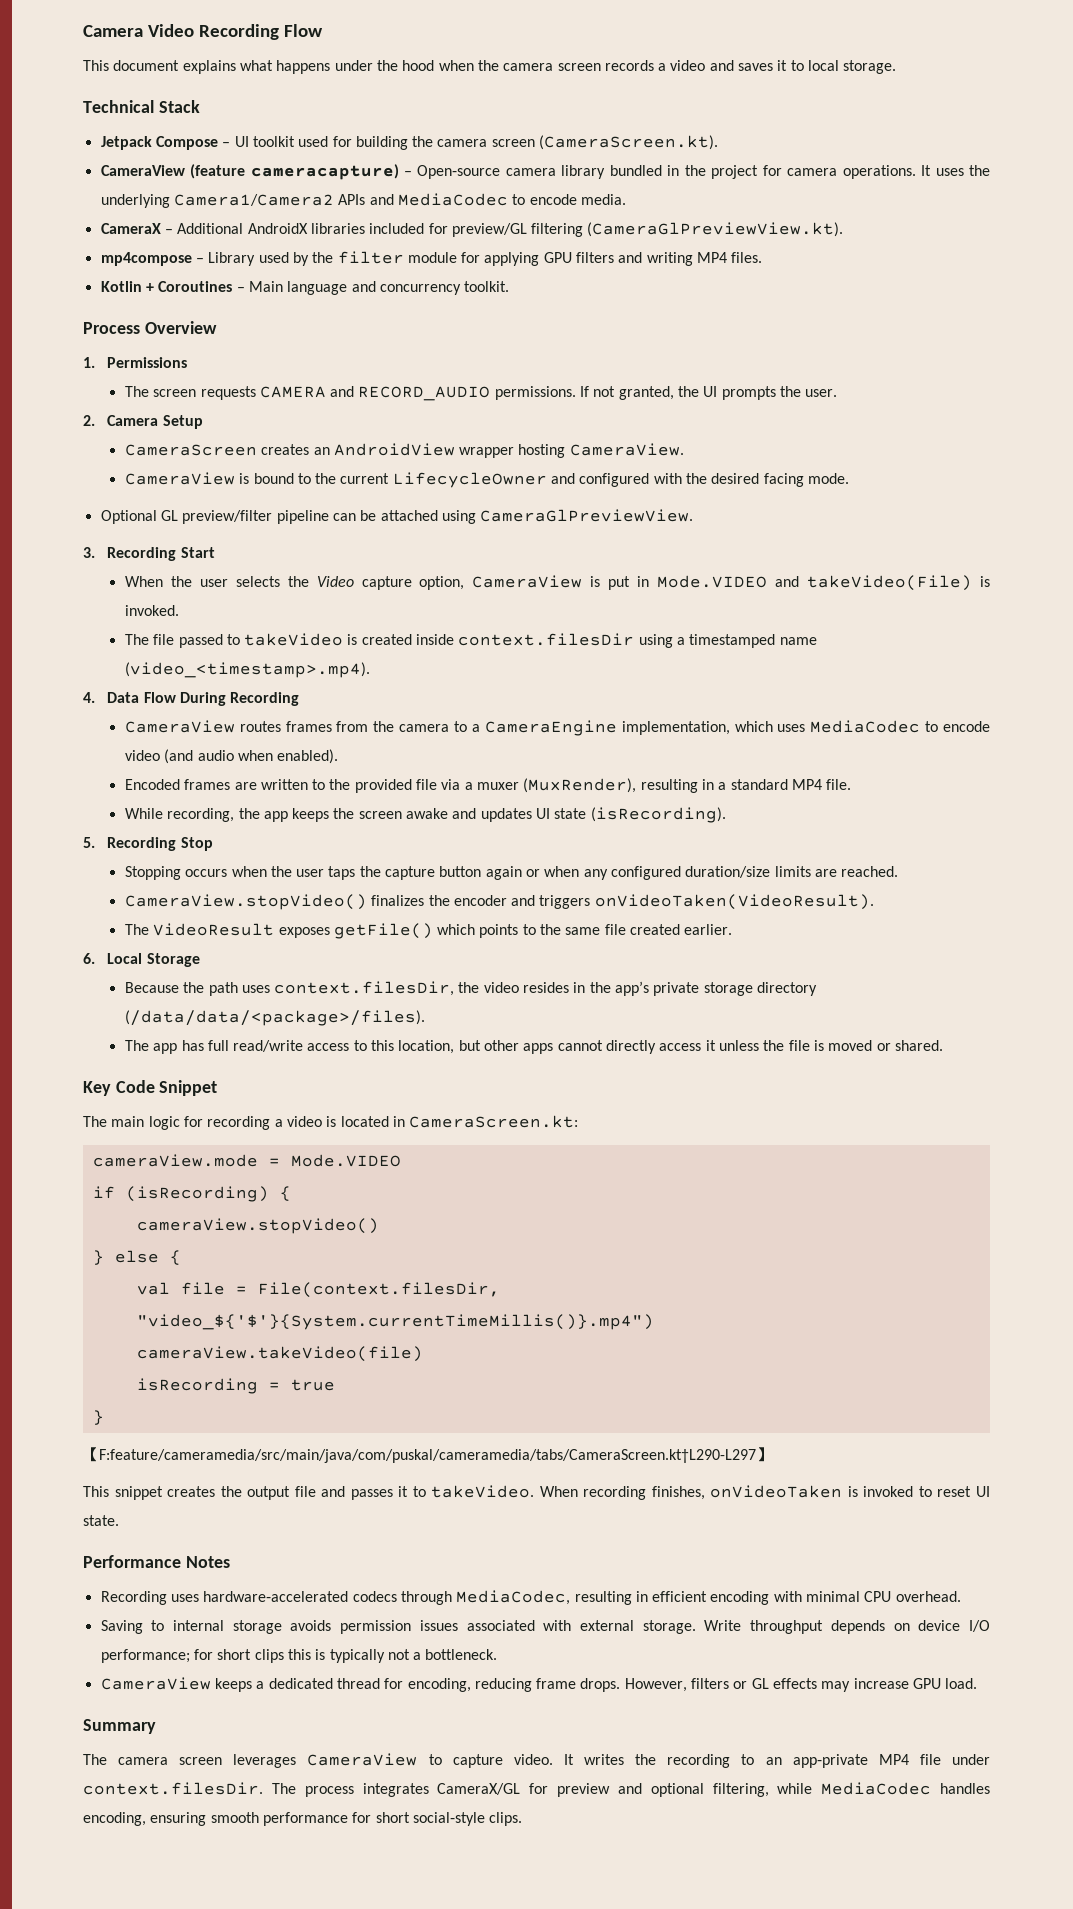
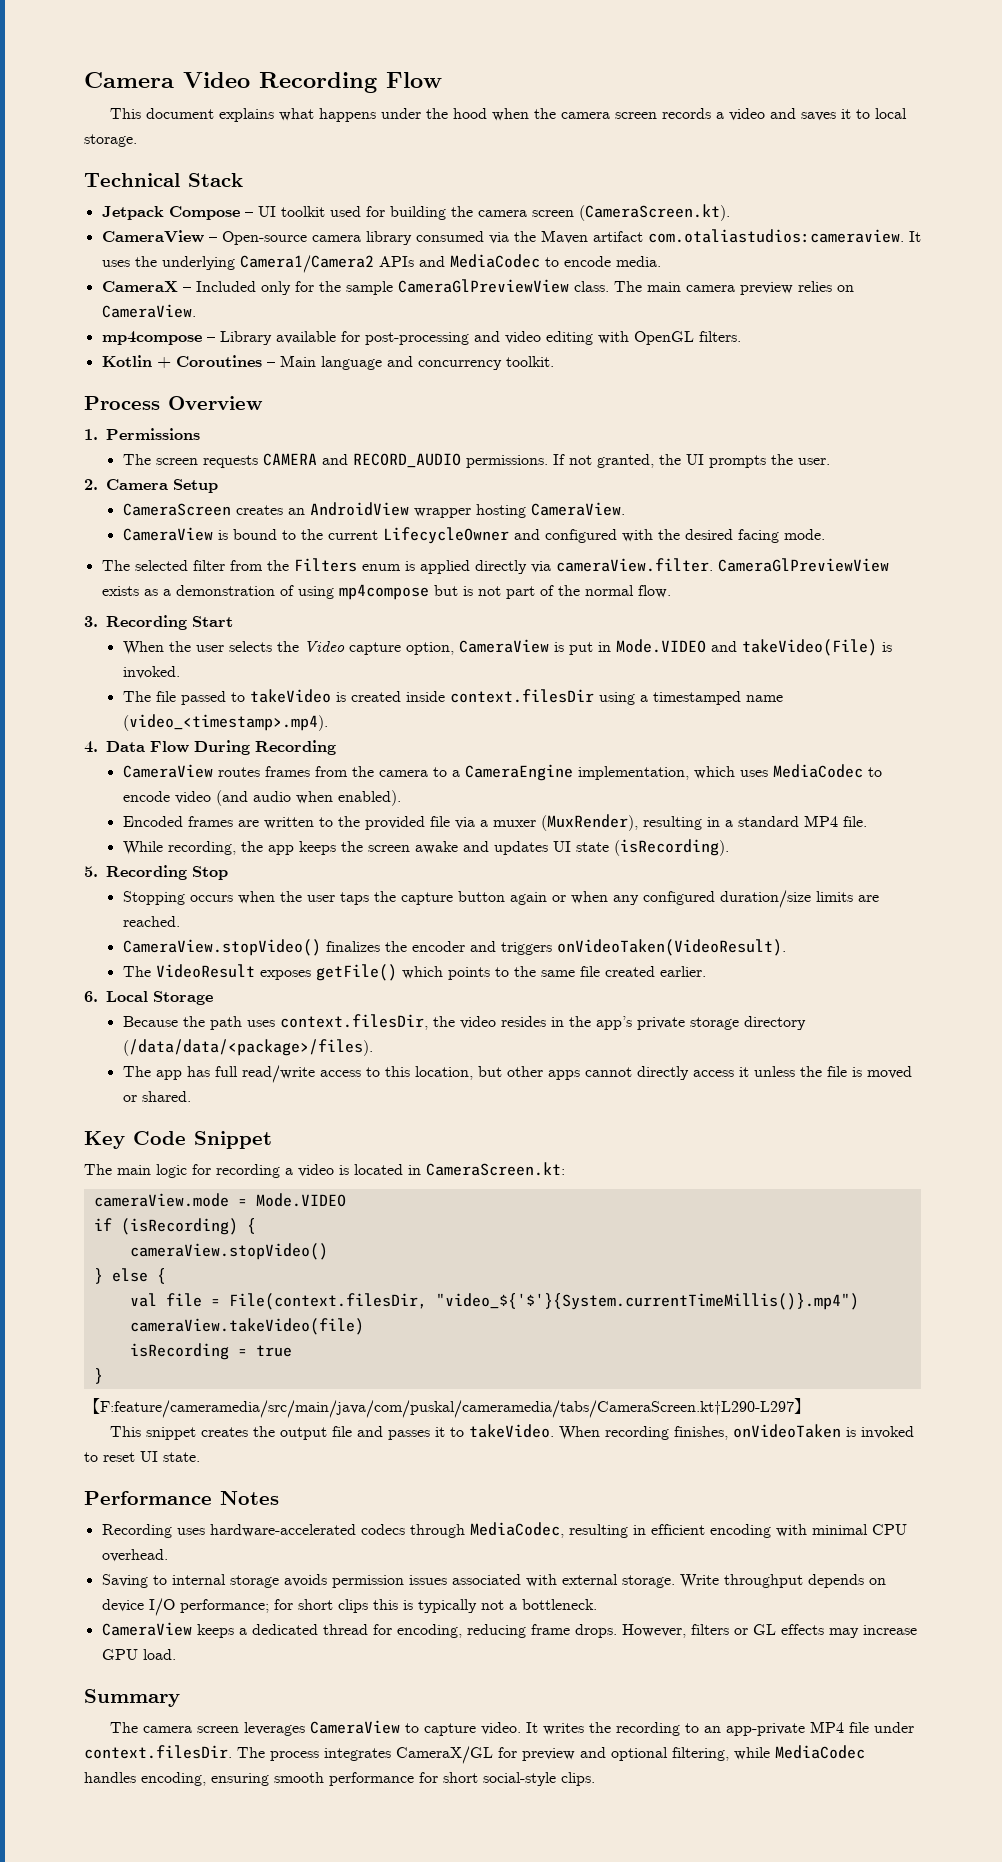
- CameraView (feature cameracapture) – Open‑source camera library bundled in the project for camera operations. It uses the underlying Camera1/Camera2 APIs and MediaCodec to encode media.
+ CameraView – Open‑source camera library consumed via the Maven artifact com.otaliastudios:cameraview. It uses the underlying Camera1/Camera2 APIs and MediaCodec to encode media.
- CameraX – Additional AndroidX libraries included for preview/GL filtering (CameraGlPreviewView.kt).
- mp4compose – Library used by the filter module for applying GPU filters and writing MP4 files.
+ CameraX – Included only for the sample CameraGlPreviewView class. The main camera preview relies on CameraView.
+ mp4compose – Library available for post‑processing and video editing with OpenGL filters.
- Optional GL preview/filter pipeline can be attached using CameraGlPreviewView.
+ The selected filter from the Filters enum is applied directly via cameraView.filter. CameraGlPreviewView exists as a demonstration of using mp4compose but is not part of the normal flow.

